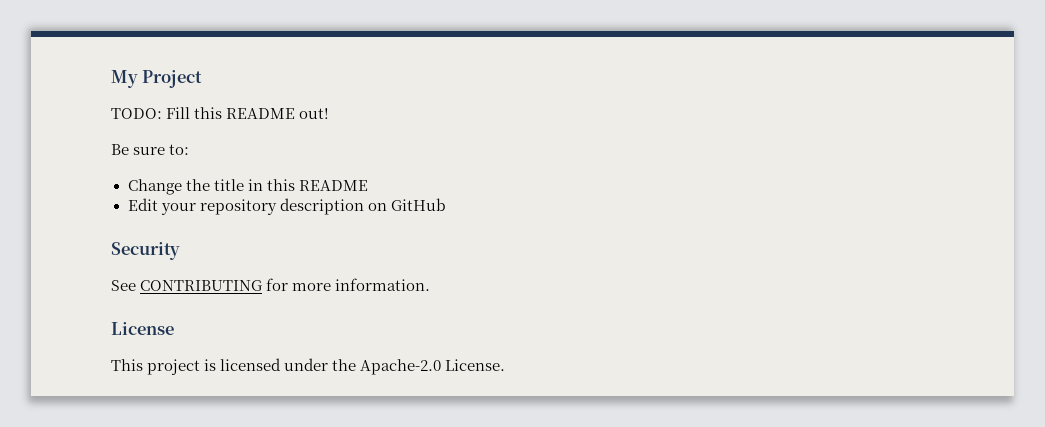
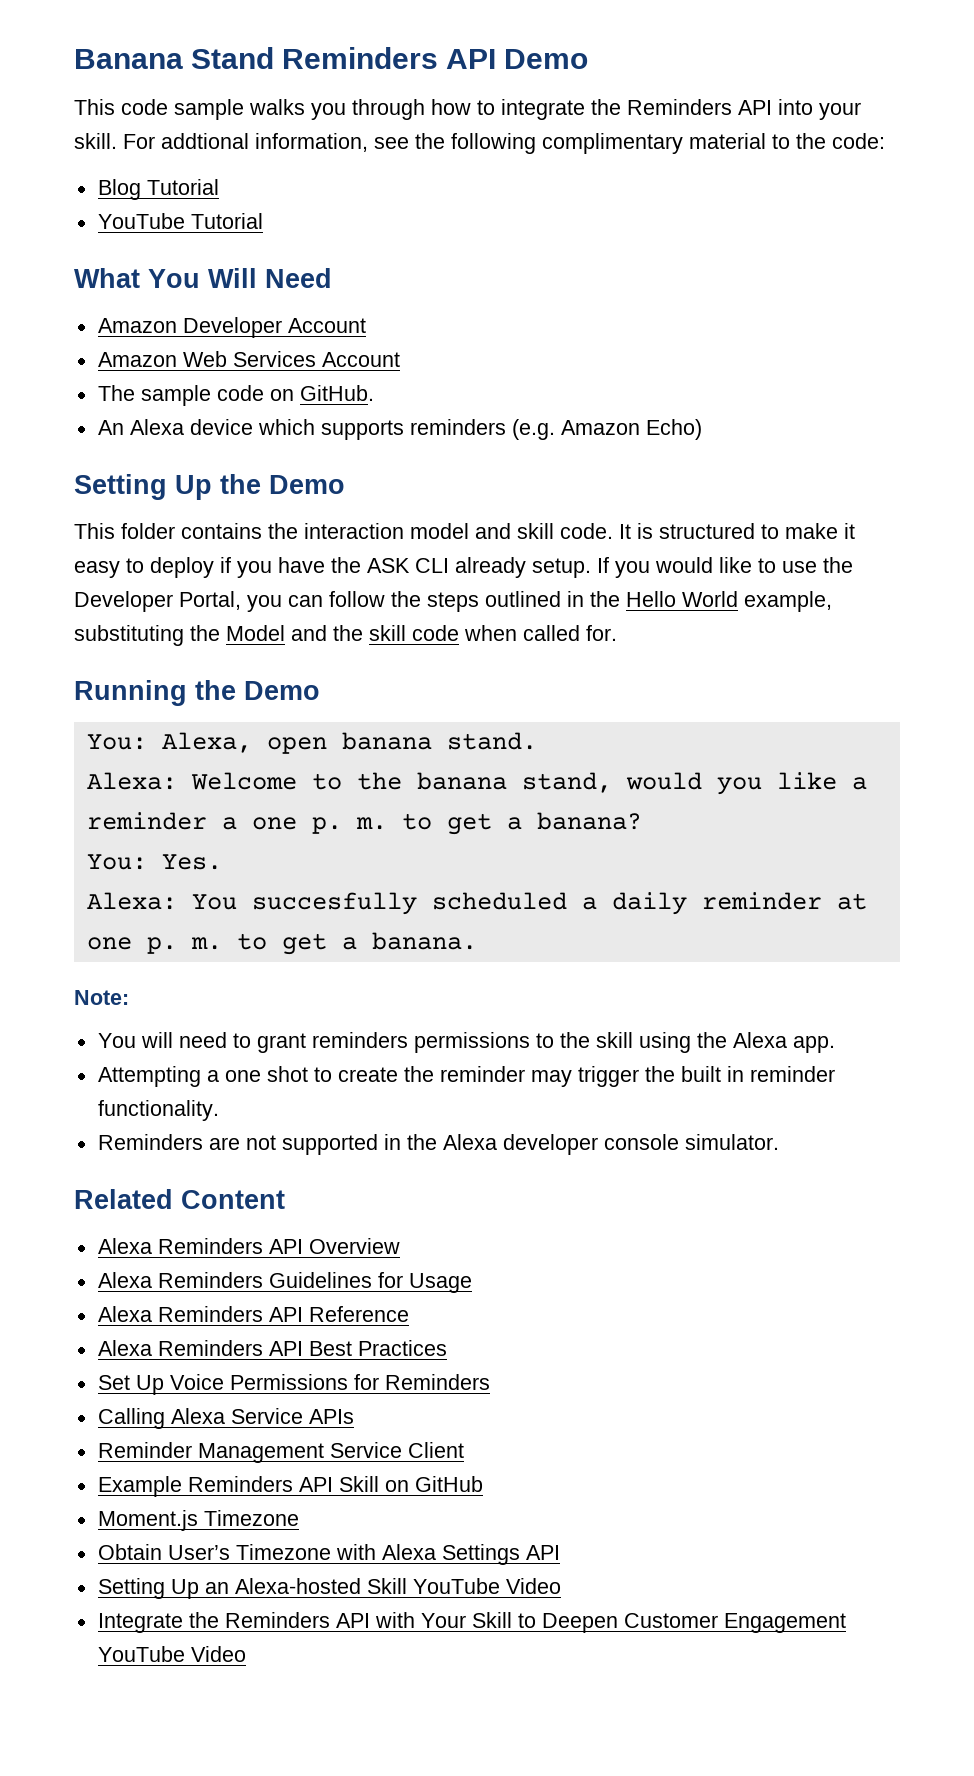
- My Project
- TODO: Fill this README out!
- Be sure to:
- Change the title in this README
- Edit your repository description on GitHub
- Security
- See CONTRIBUTING for more information.
- License
- This project is licensed under the Apache-2.0 License.
+ Banana Stand Reminders API Demo
+ This code sample walks you through how to integrate the Reminders API into your skill. For addtional information, see the following complimentary material to the code:
+ Blog Tutorial
+ YouTube Tutorial
+ What You Will Need
+ Amazon Developer Account
+ Amazon Web Services Account
+ The sample code on GitHub.
+ An Alexa device which supports reminders (e.g. Amazon Echo)
+ Setting Up the Demo
+ This folder contains the interaction model and skill code. It is structured to make it easy to deploy if you have the ASK CLI already setup. If you would like to use the Developer Portal, you can follow the steps outlined in the Hello World example, substituting the Model and the skill code when called for.
+ Running the Demo
+ You: Alexa, open banana stand.
+ Alexa: Welcome to the banana stand, would you like a reminder a one p. m. to get a banana?
+ You: Yes.
+ Alexa: You succesfully scheduled a daily reminder at one p. m. to get a banana.
+ Note:
+ You will need to grant reminders permissions to the skill using the Alexa app.
+ Attempting a one shot to create the reminder may trigger the built in reminder functionality.
+ Reminders are not supported in the Alexa developer console simulator.
+ Related Content
+ Alexa Reminders API Overview
+ Alexa Reminders Guidelines for Usage
+ Alexa Reminders API Reference
+ Alexa Reminders API Best Practices
+ Set Up Voice Permissions for Reminders
+ Calling Alexa Service APIs
+ Reminder Management Service Client
+ Example Reminders API Skill on GitHub
+ Moment.js Timezone
+ Obtain User’s Timezone with Alexa Settings API
+ Setting Up an Alexa-hosted Skill YouTube Video
+ Integrate the Reminders API with Your Skill to Deepen Customer Engagement YouTube Video

